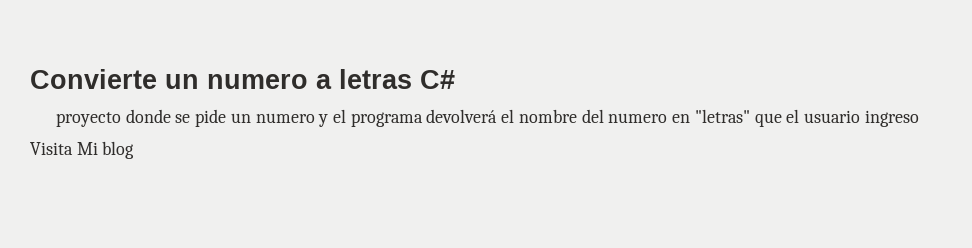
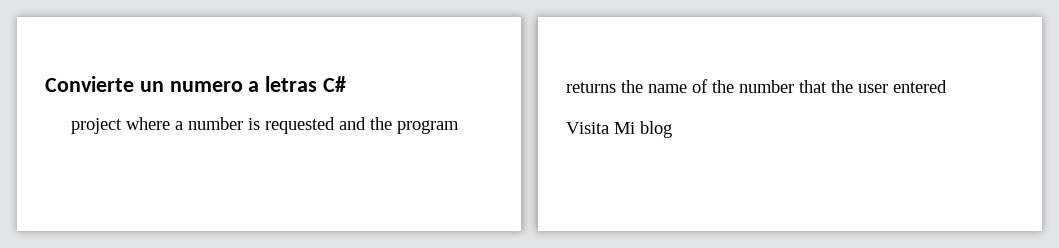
- proyecto donde se pide un numero y el programa devolverá el nombre del numero en "letras" que el usuario ingreso
+ project where a number is requested and the program returns the name of the number that the user entered

